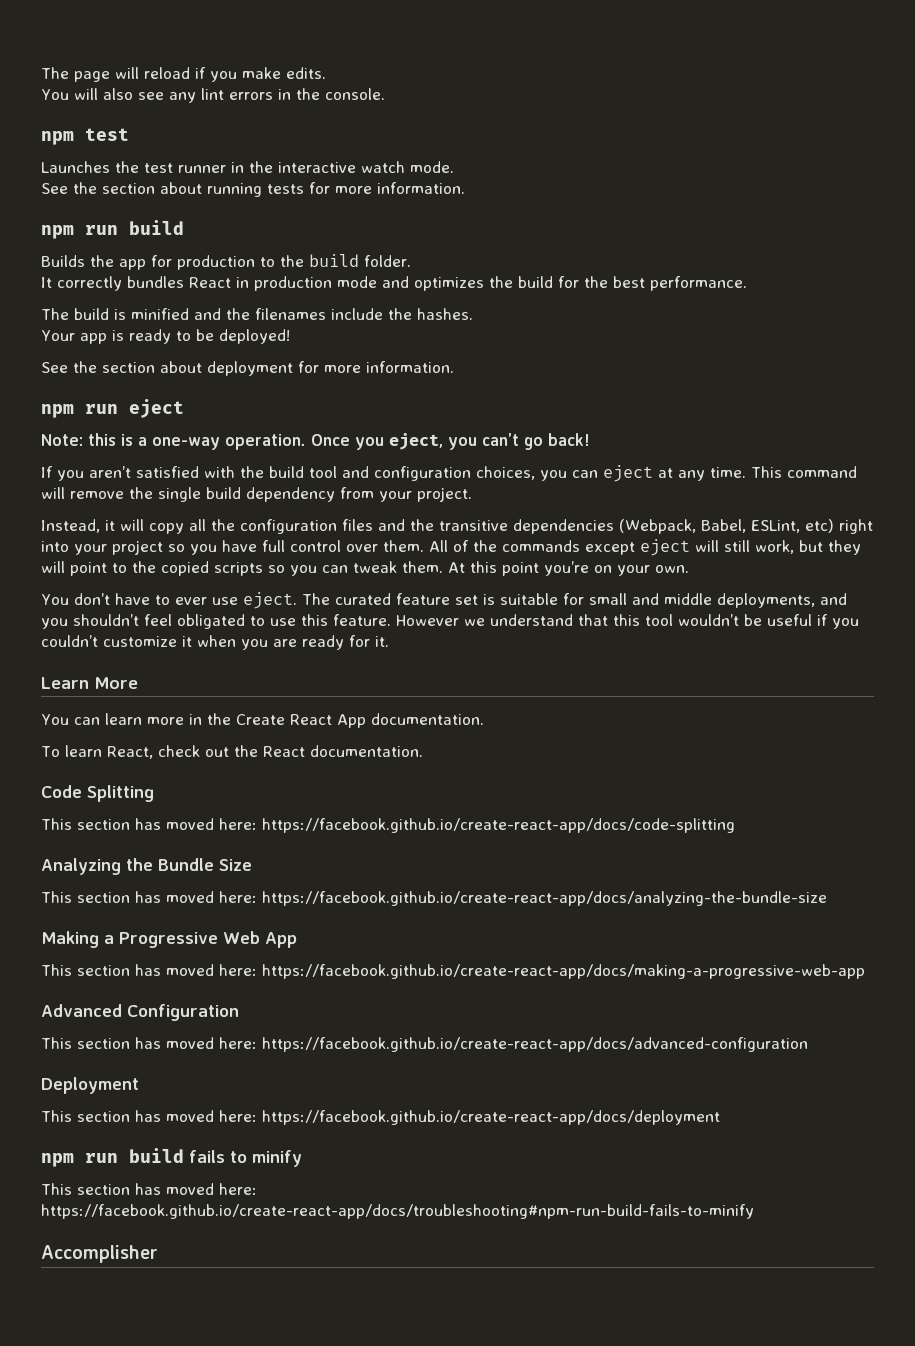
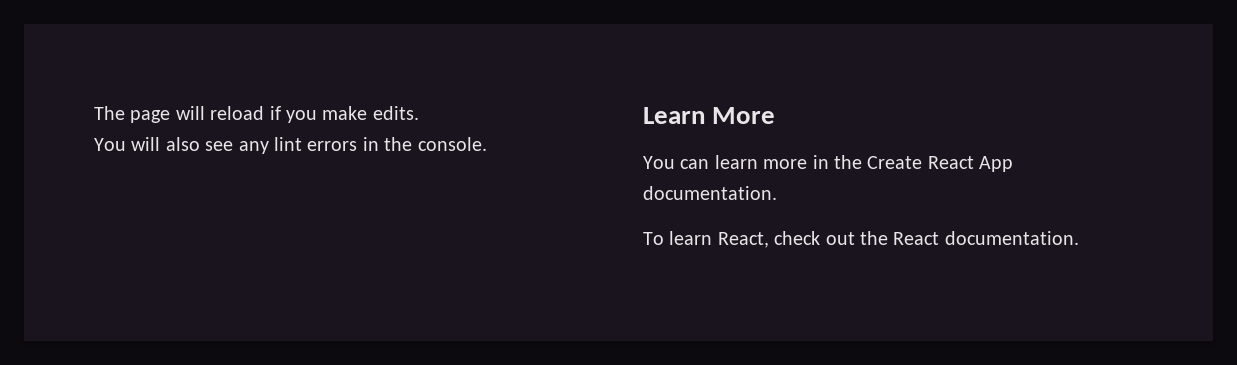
- npm test
- Launches the test runner in the interactive watch mode.
- See the section about running tests for more information.
- npm run build
- Builds the app for production to the build folder.
- It correctly bundles React in production mode and optimizes the build for the best performance.
- The build is minified and the filenames include the hashes.
- Your app is ready to be deployed!
- See the section about deployment for more information.
- npm run eject
- Note: this is a one-way operation. Once you eject, you can’t go back!
- If you aren’t satisfied with the build tool and configuration choices, you can eject at any time. This command will remove the single build dependency from your project.
- Instead, it will copy all the configuration files and the transitive dependencies (Webpack, Babel, ESLint, etc) right into your project so you have full control over them. All of the commands except eject will still work, but they will point to the copied scripts so you can tweak them. At this point you’re on your own.
- You don’t have to ever use eject. The curated feature set is suitable for small and middle deployments, and you shouldn’t feel obligated to use this feature. However we understand that this tool wouldn’t be useful if you couldn’t customize it when you are ready for it.
- Code Splitting
- This section has moved here: https://facebook.github.io/create-react-app/docs/code-splitting
- Analyzing the Bundle Size
- This section has moved here: https://facebook.github.io/create-react-app/docs/analyzing-the-bundle-size
- Making a Progressive Web App
- This section has moved here: https://facebook.github.io/create-react-app/docs/making-a-progressive-web-app
- Advanced Configuration
- This section has moved here: https://facebook.github.io/create-react-app/docs/advanced-configuration
- Deployment
- This section has moved here: https://facebook.github.io/create-react-app/docs/deployment
- npm run build fails to minify
- This section has moved here: https://facebook.github.io/create-react-app/docs/troubleshooting#npm-run-build-fails-to-minify
- Accomplisher

